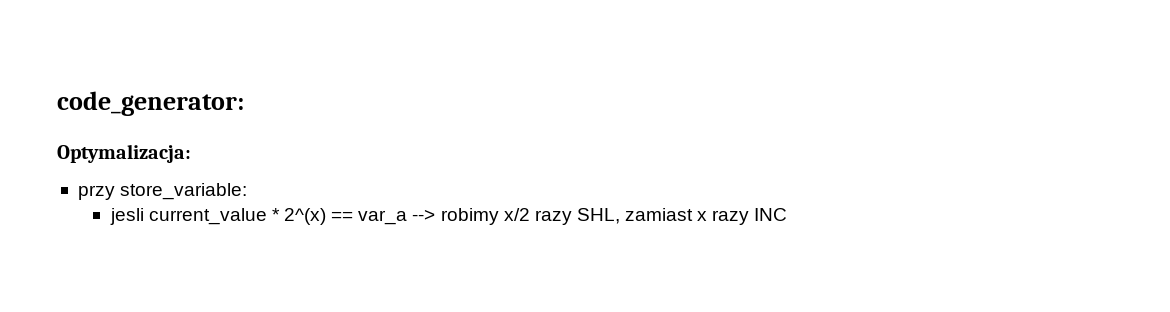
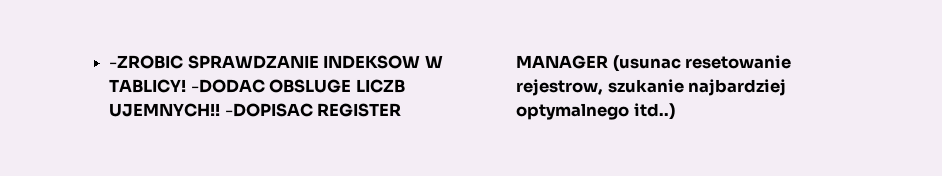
- code_generator:
- Optymalizacja:
- przy store_variable:
- jesli current_value * 2^(x) == var_a --> robimy x/2 razy SHL, zamiast x razy INC
+ -ZROBIC SPRAWDZANIE INDEKSOW W TABLICY! -DODAC OBSLUGE LICZB UJEMNYCH!! -DOPISAC REGISTER MANAGER (usunac resetowanie rejestrow, szukanie najbardziej optymalnego itd..)

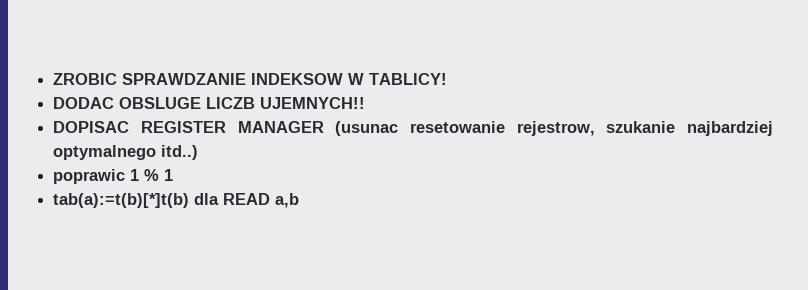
- -ZROBIC SPRAWDZANIE INDEKSOW W TABLICY! -DODAC OBSLUGE LICZB UJEMNYCH!! -DOPISAC REGISTER MANAGER (usunac resetowanie rejestrow, szukanie najbardziej optymalnego itd..)
+ ZROBIC SPRAWDZANIE INDEKSOW W TABLICY!
+ DODAC OBSLUGE LICZB UJEMNYCH!!
+ DOPISAC REGISTER MANAGER (usunac resetowanie rejestrow, szukanie najbardziej optymalnego itd..)
+ poprawic 1 % 1
+ tab(a):=t(b)[*]t(b) dla READ a,b

